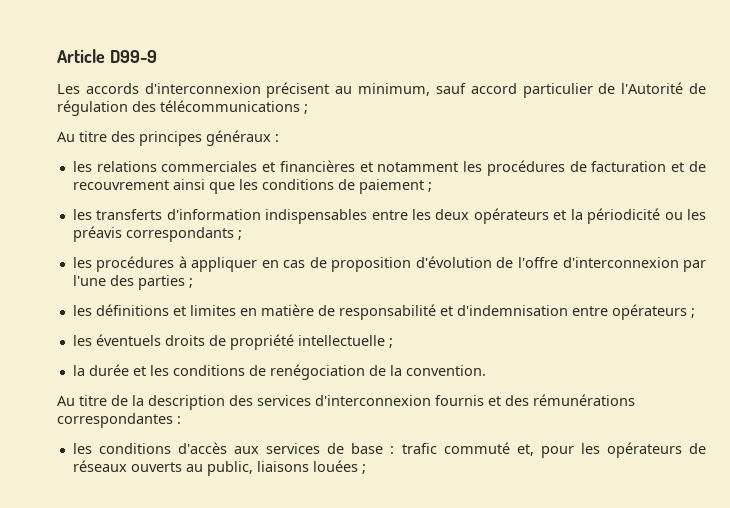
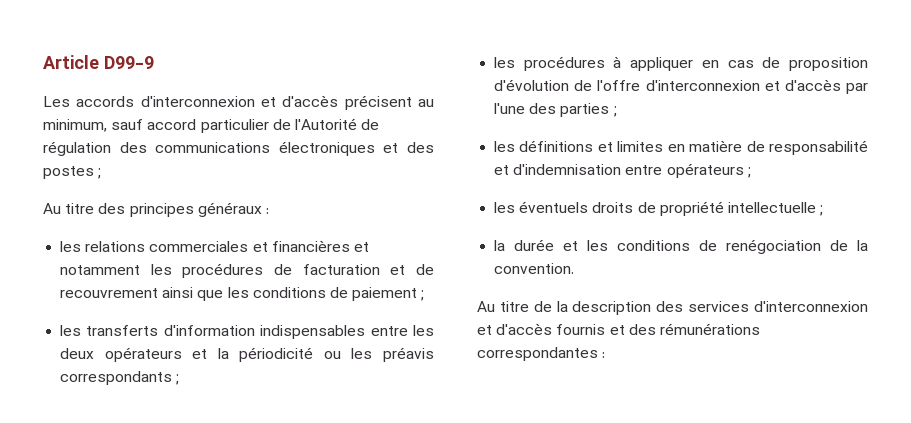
- Les accords d'interconnexion précisent au minimum, sauf accord particulier de l'Autorité de régulation des télécommunications ;
+ Les accords d'interconnexion et d'accès précisent au minimum, sauf accord particulier de l'Autorité de régulation des communications électroniques et des postes ;
- les procédures à appliquer en cas de proposition d'évolution de l'offre d'interconnexion par l'une des parties ;
+ les procédures à appliquer en cas de proposition d'évolution de l'offre d'interconnexion et d'accès par l'une des parties ;
- Au titre de la description des services d'interconnexion fournis et des rémunérations correspondantes :
+ Au titre de la description des services d'interconnexion et d'accès fournis et des rémunérations correspondantes :
- les conditions d'accès aux services de base : trafic commuté et, pour les opérateurs de réseaux ouverts au public, liaisons louées ;

